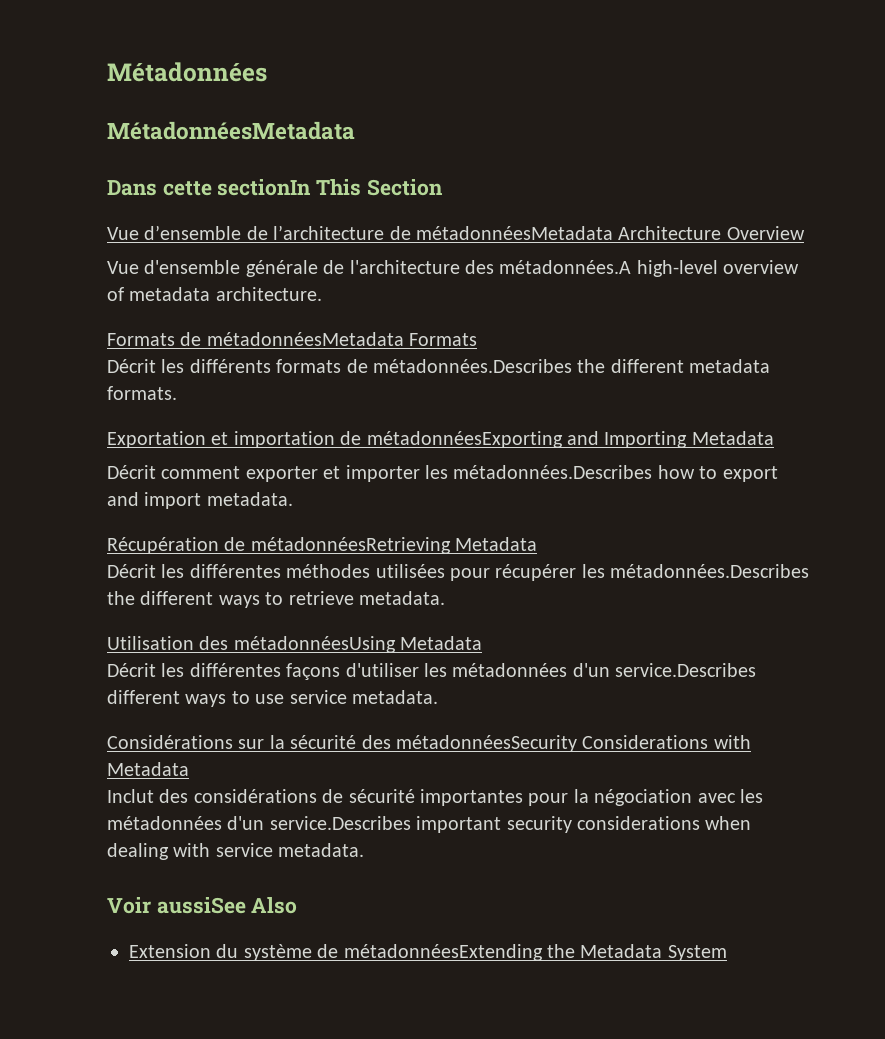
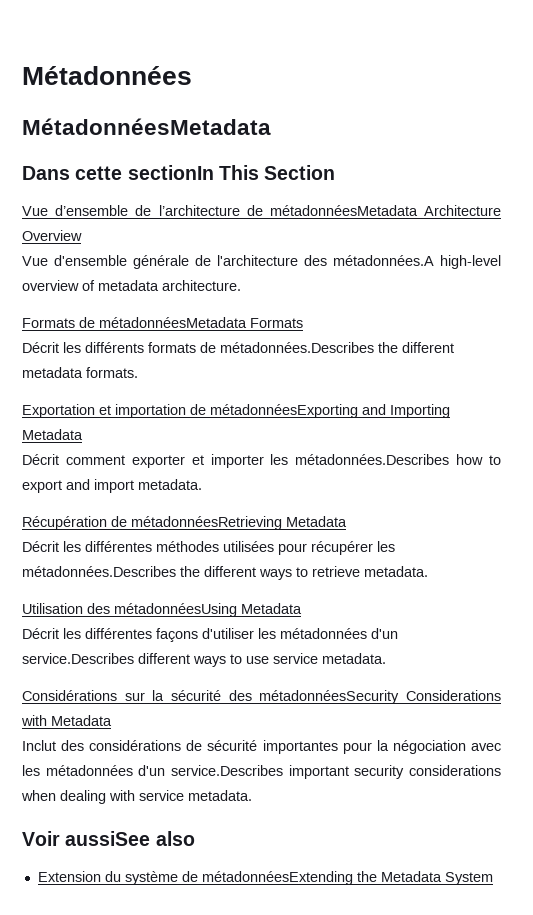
- Voir aussiSee Also
+ Voir aussiSee also

